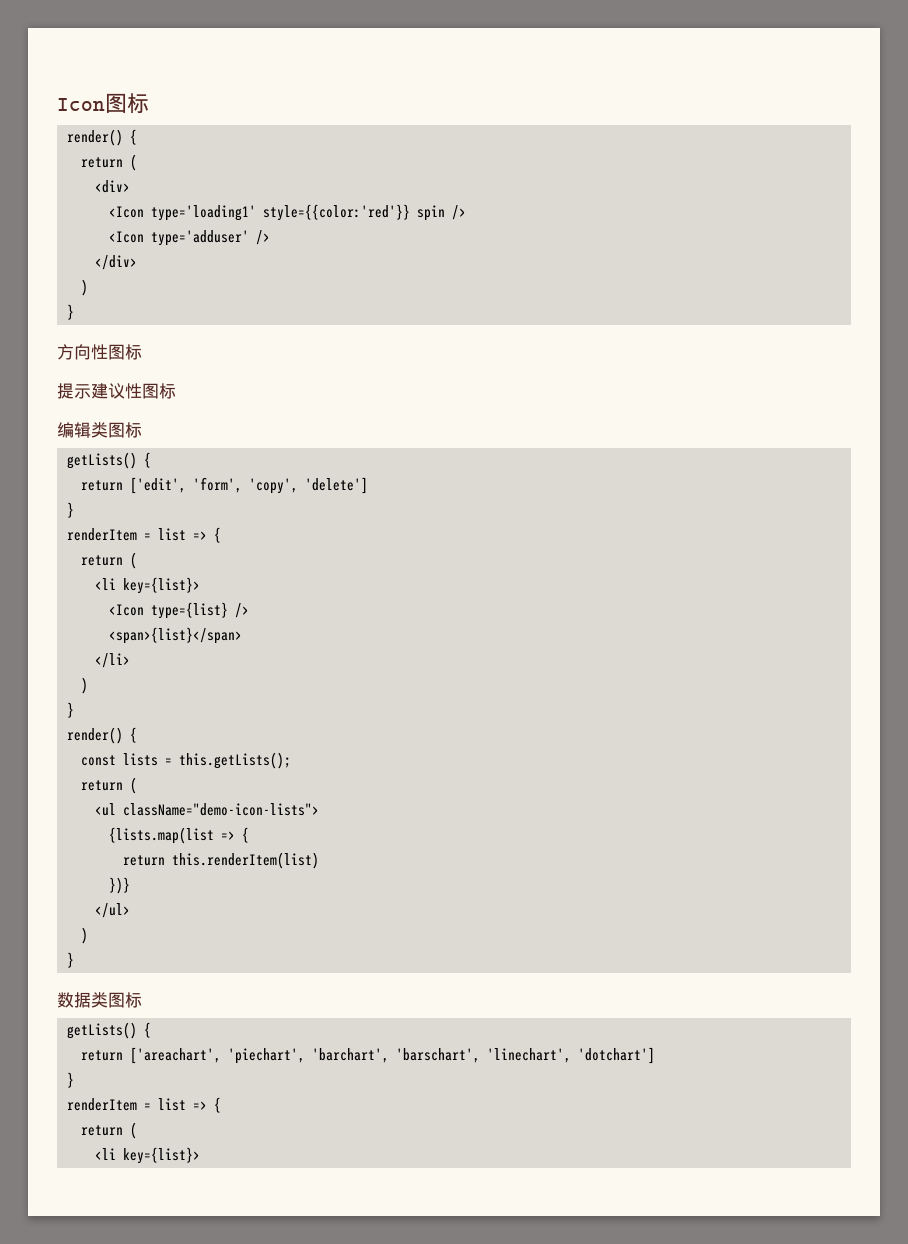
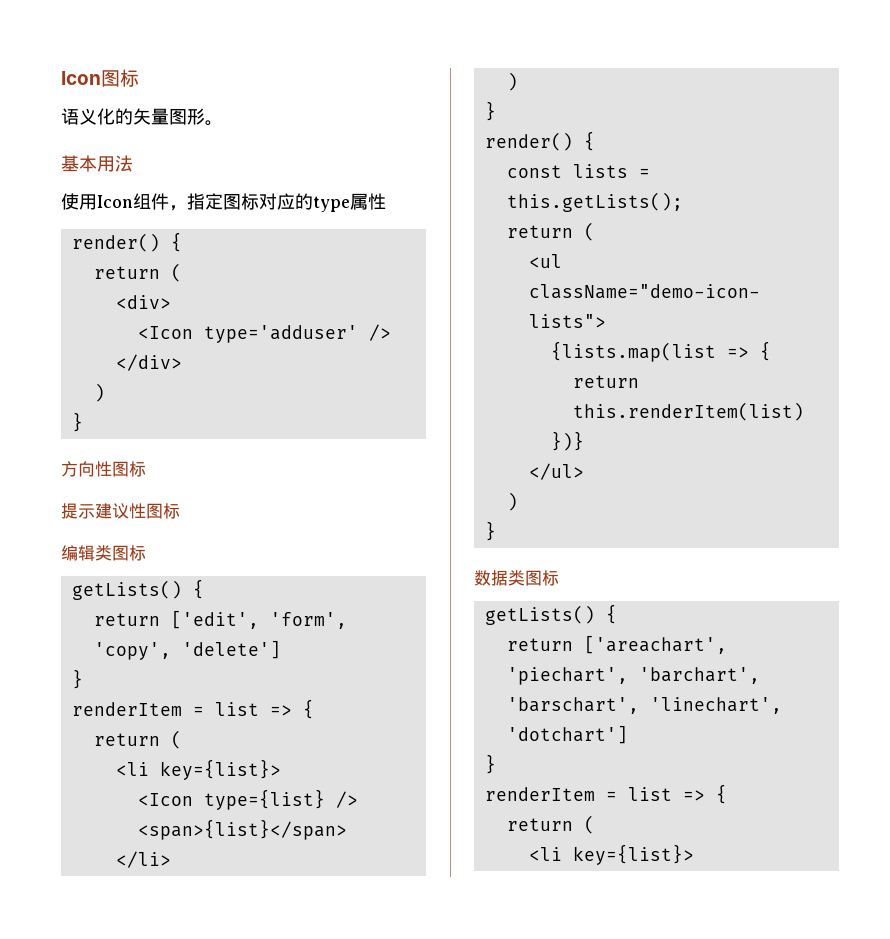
+ 语义化的矢量图形。
+ 基本用法
+ 使用Icon组件，指定图标对应的type属性
- <Icon type='loading1' style={{color:'red'}} spin />

